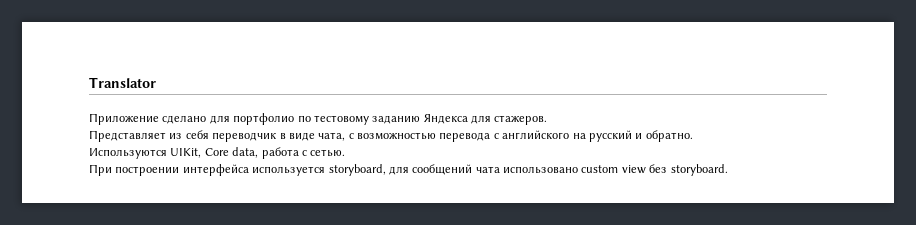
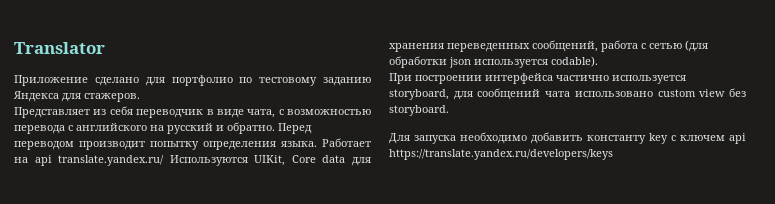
- Представляет из себя переводчик в виде чата, с возможностью перевода с английского на русский и обратно.
- Используются UIKit, Core data, работа с сетью.
+ Представляет из себя переводчик в виде чата, с возможностью перевода с английского на русский и обратно. Перед переводом производит попытку определения языка. Работает на api translate.yandex.ru/ Используются UIKit, Core data для хранения переведенных сообщений, работа с сетью (для обработки json используется codable).
- При построении интерфейса используется storyboard, для сообщений чата использовано custom view без storyboard.
+ При построении интерфейса частично используется storyboard, для сообщений чата использовано custom view без storyboard.
+ Для запуска необходимо добавить константу key с ключем api https://translate.yandex.ru/developers/keys

